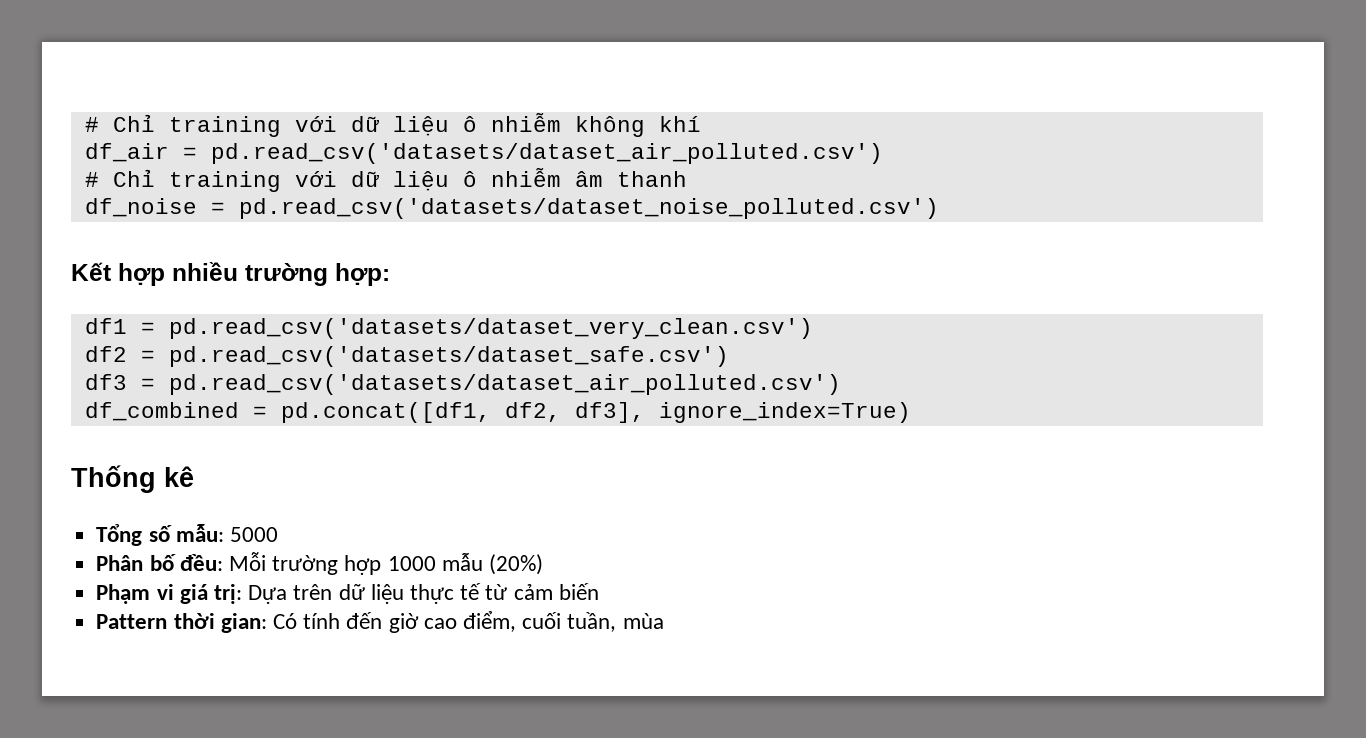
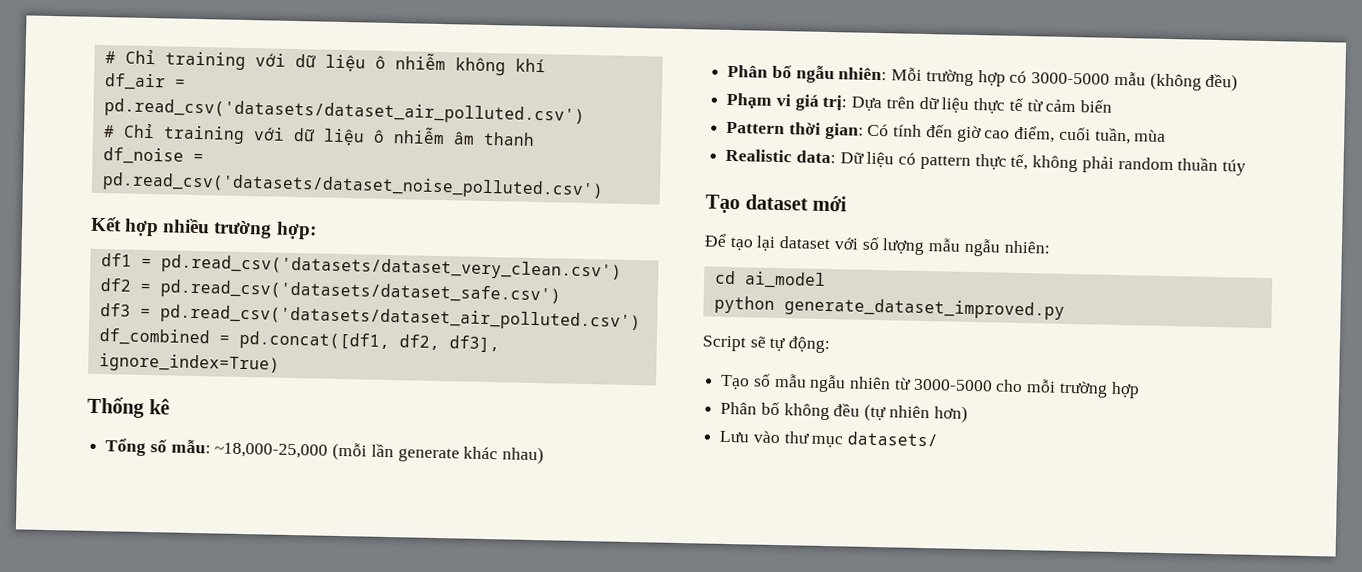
- Tổng số mẫu: 5000
- Phân bố đều: Mỗi trường hợp 1000 mẫu (20%)
+ Tổng số mẫu: ~18,000-25,000 (mỗi lần generate khác nhau)
+ Phân bố ngẫu nhiên: Mỗi trường hợp có 3000-5000 mẫu (không đều)
+ Realistic data: Dữ liệu có pattern thực tế, không phải random thuần túy
+ Tạo dataset mới
+ Để tạo lại dataset với số lượng mẫu ngẫu nhiên:
+ cd ai_model
+ python generate_dataset_improved.py
+ Script sẽ tự động:
+ Tạo số mẫu ngẫu nhiên từ 3000-5000 cho mỗi trường hợp
+ Phân bố không đều (tự nhiên hơn)
+ Lưu vào thư mục datasets/

